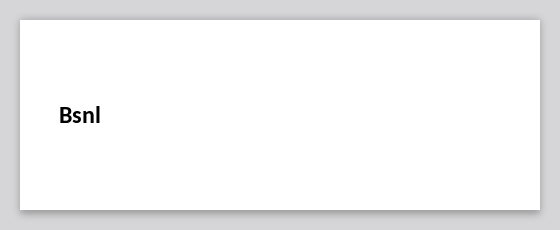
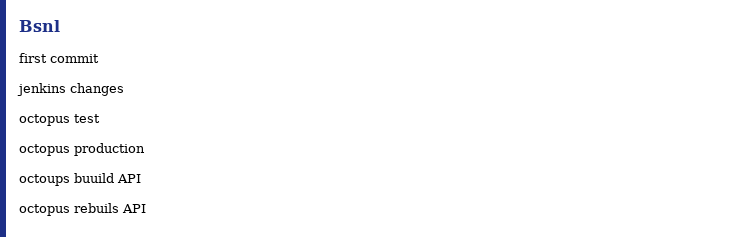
+ first commit
+ jenkins changes
+ octopus test
+ octopus production
+ octoups buuild API
+ octopus rebuils API

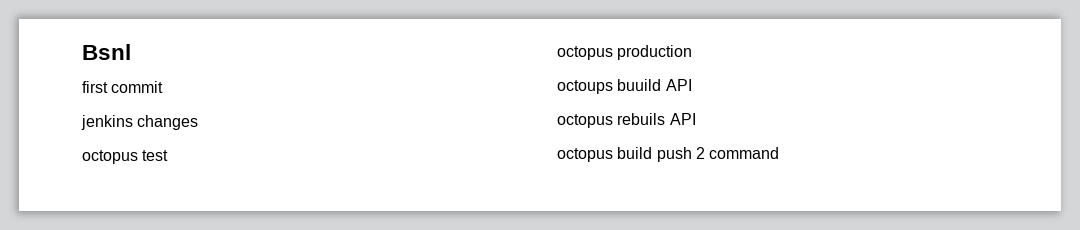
+ octopus build push 2 command

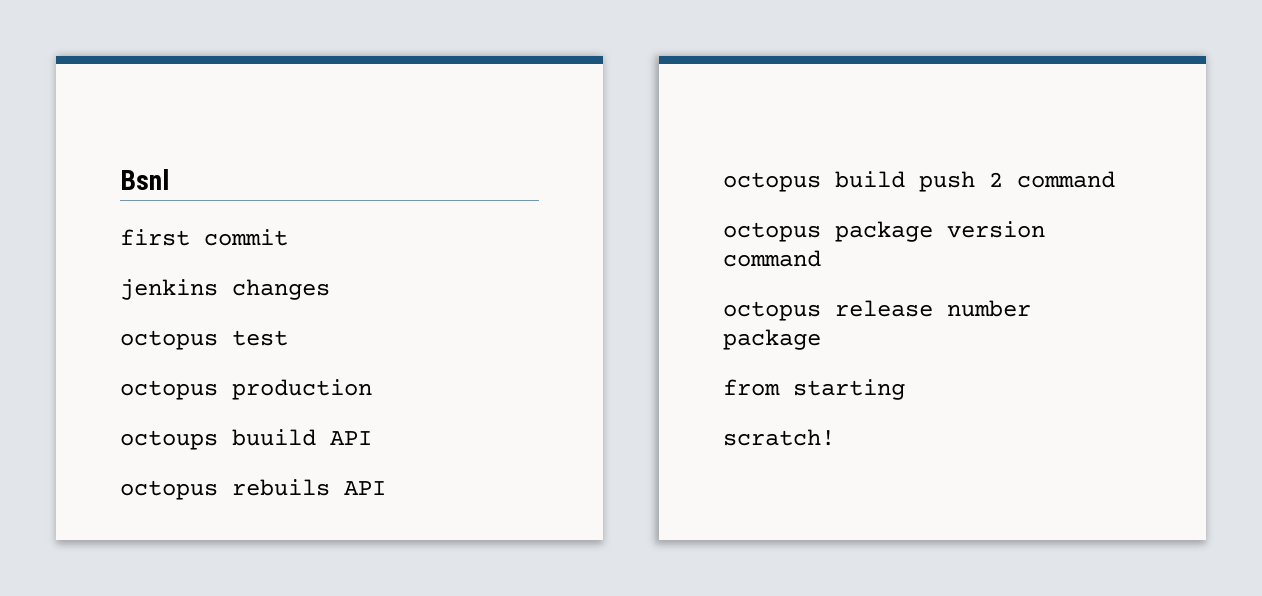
+ octopus package version command
+ octopus release number package
+ from starting
+ scratch!

